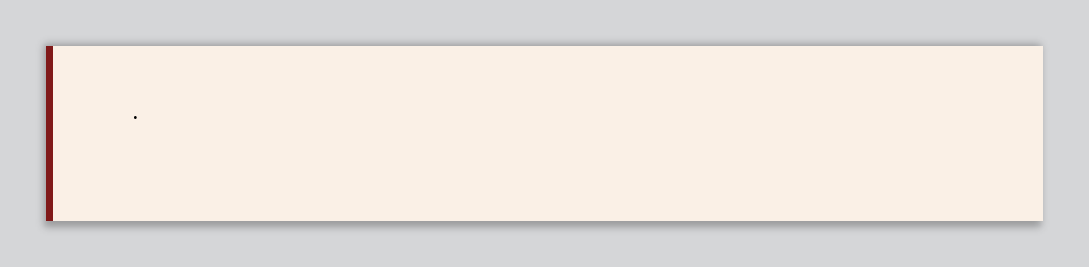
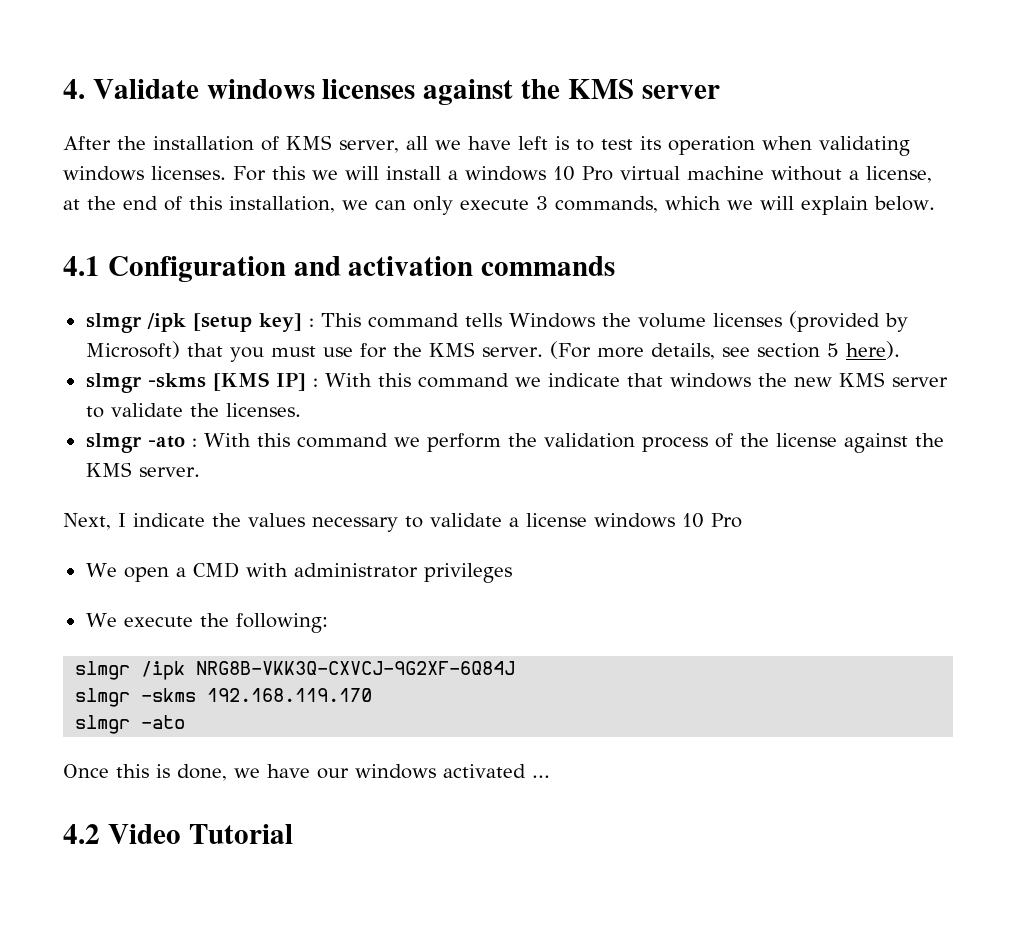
- .
+ 4. Validate windows licenses against the KMS server
+ After the installation of KMS server, all we have left is to test its operation when validating windows licenses. For this we will install a windows 10 Pro virtual machine without a license, at the end of this installation, we can only execute 3 commands, which we will explain below.
+ 4.1 Configuration and activation commands
+ slmgr /ipk [setup key] : This command tells Windows the volume licenses (provided by Microsoft) that you must use for the KMS server. (For more details, see section 5 here).
+ slmgr -skms [KMS IP] : With this command we indicate that windows the new KMS server to validate the licenses.
+ slmgr -ato : With this command we perform the validation process of the license against the KMS server.
+ Next, I indicate the values necessary to validate a license windows 10 Pro
+ We open a CMD with administrator privileges
+ We execute the following:
+ slmgr /ipk NRG8B-VKK3Q-CXVCJ-9G2XF-6Q84J
+ slmgr -skms 192.168.119.170
+ slmgr -ato
+ Once this is done, we have our windows activated ...
+ 4.2 Video Tutorial

